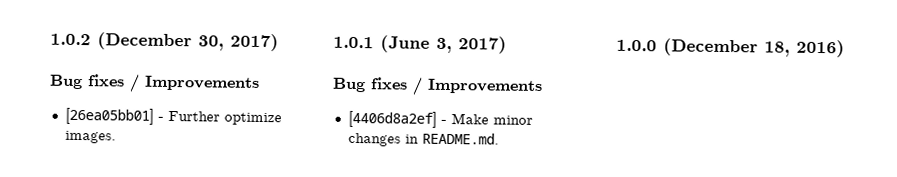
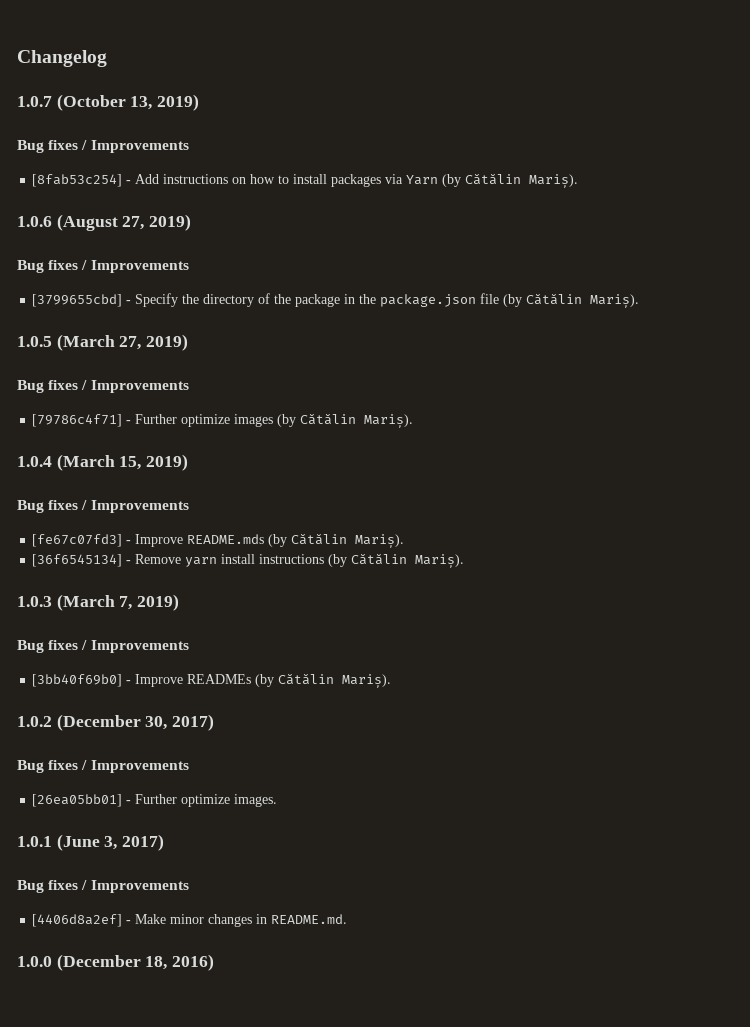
+ Changelog
+ 1.0.7 (October 13, 2019)
+ Bug fixes / Improvements
+ [8fab53c254] - Add instructions on how to install packages via Yarn (by Cătălin Mariș).
+ 1.0.6 (August 27, 2019)
+ Bug fixes / Improvements
+ [3799655cbd] - Specify the directory of the package in the package.json file (by Cătălin Mariș).
+ 1.0.5 (March 27, 2019)
+ Bug fixes / Improvements
+ [79786c4f71] - Further optimize images (by Cătălin Mariș).
+ 1.0.4 (March 15, 2019)
+ Bug fixes / Improvements
+ [fe67c07fd3] - Improve README.mds (by Cătălin Mariș).
+ [36f6545134] - Remove yarn install instructions (by Cătălin Mariș).
+ 1.0.3 (March 7, 2019)
+ Bug fixes / Improvements
+ [3bb40f69b0] - Improve READMEs (by Cătălin Mariș).

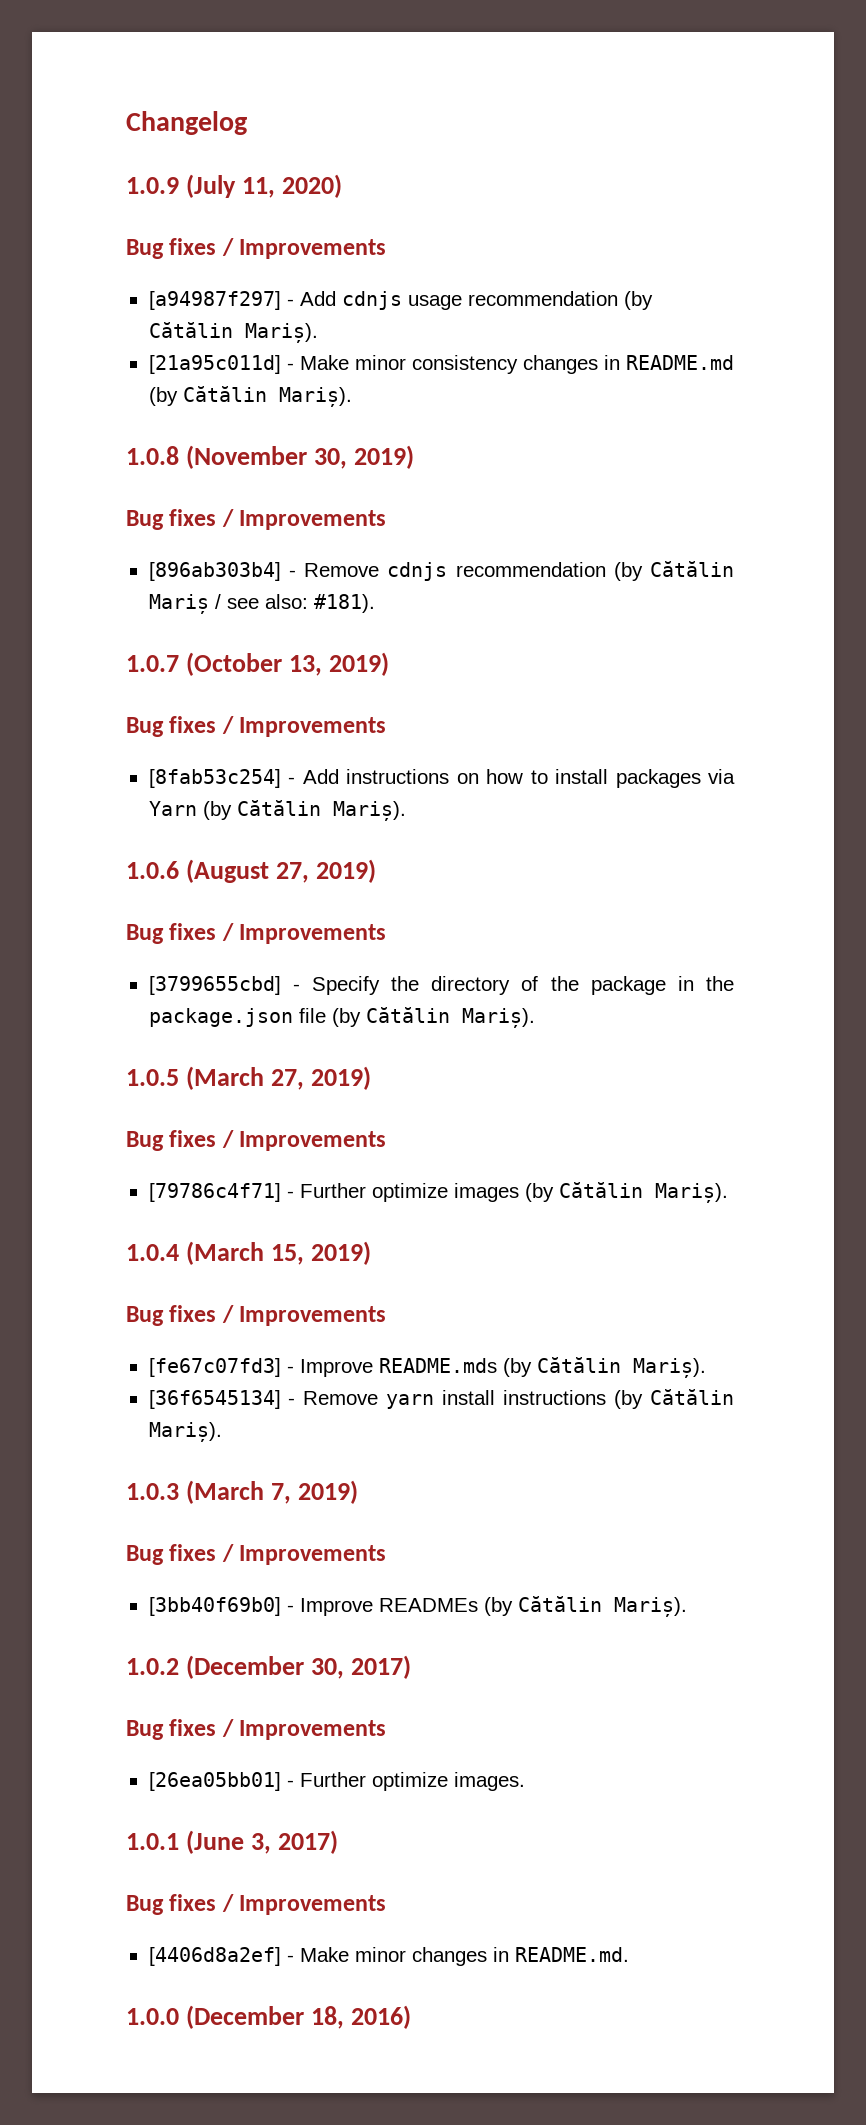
+ 1.0.9 (July 11, 2020)
+ Bug fixes / Improvements
+ [a94987f297] - Add cdnjs usage recommendation (by Cătălin Mariș).
+ [21a95c011d] - Make minor consistency changes in README.md (by Cătălin Mariș).
+ 1.0.8 (November 30, 2019)
+ Bug fixes / Improvements
+ [896ab303b4] - Remove cdnjs recommendation (by Cătălin Mariș / see also: #181).

